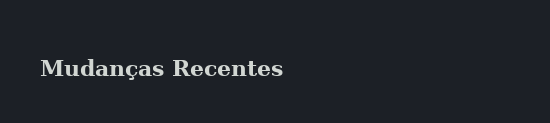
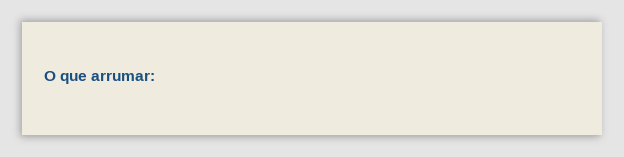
- Mudanças Recentes
+ O que arrumar:

